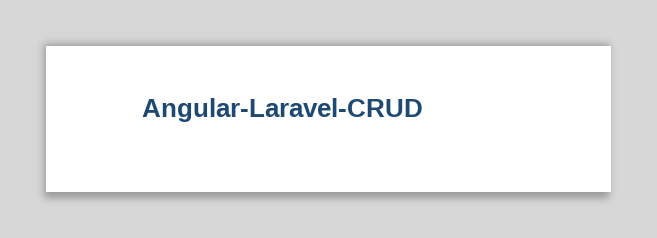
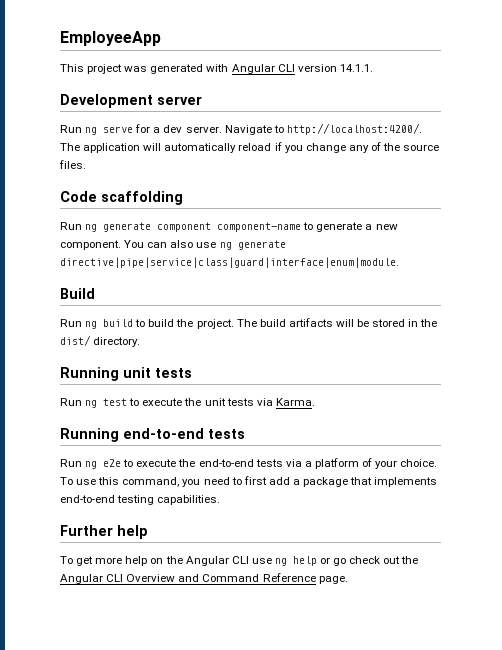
- Angular-Laravel-CRUD
+ EmployeeApp
+ This project was generated with Angular CLI version 14.1.1.
+ Development server
+ Run ng serve for a dev server. Navigate to http://localhost:4200/. The application will automatically reload if you change any of the source files.
+ Code scaffolding
+ Run ng generate component component-name to generate a new component. You can also use ng generate directive|pipe|service|class|guard|interface|enum|module.
+ Build
+ Run ng build to build the project. The build artifacts will be stored in the dist/ directory.
+ Running unit tests
+ Run ng test to execute the unit tests via Karma.
+ Running end-to-end tests
+ Run ng e2e to execute the end-to-end tests via a platform of your choice. To use this command, you need to first add a package that implements end-to-end testing capabilities.
+ Further help
+ To get more help on the Angular CLI use ng help or go check out the Angular CLI Overview and Command Reference page.

